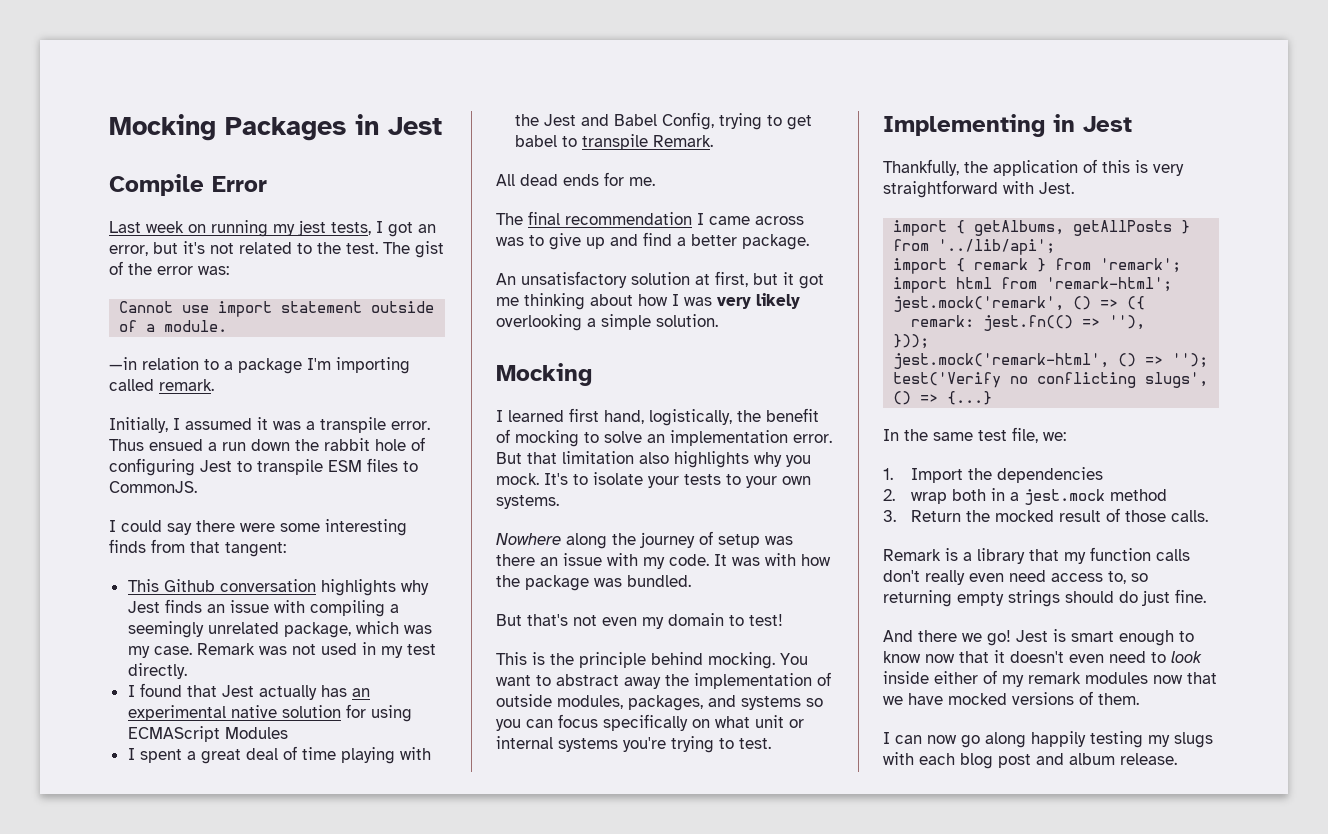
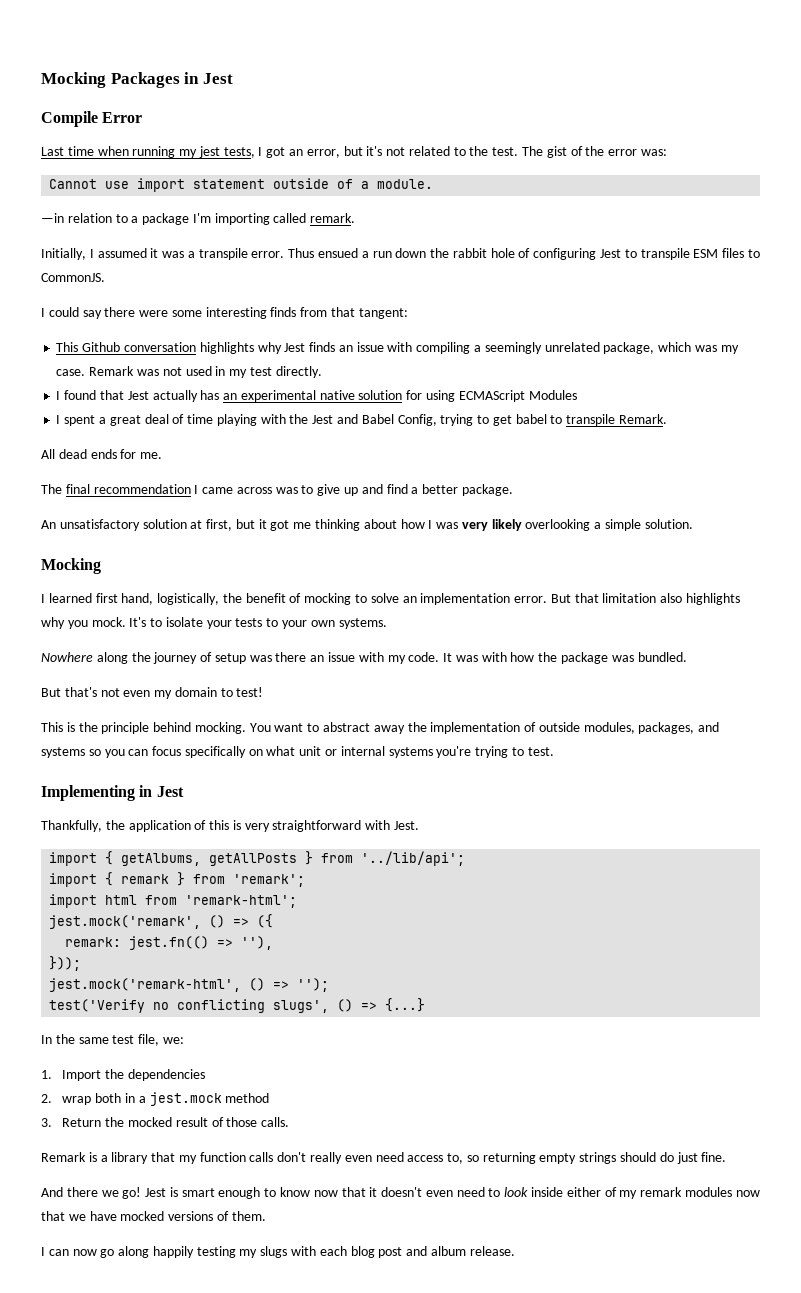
- Last week on running my jest tests, I got an error, but it's not related to the test.
+ Last time when running my jest tests, I got an error, but it's not related to the test.

